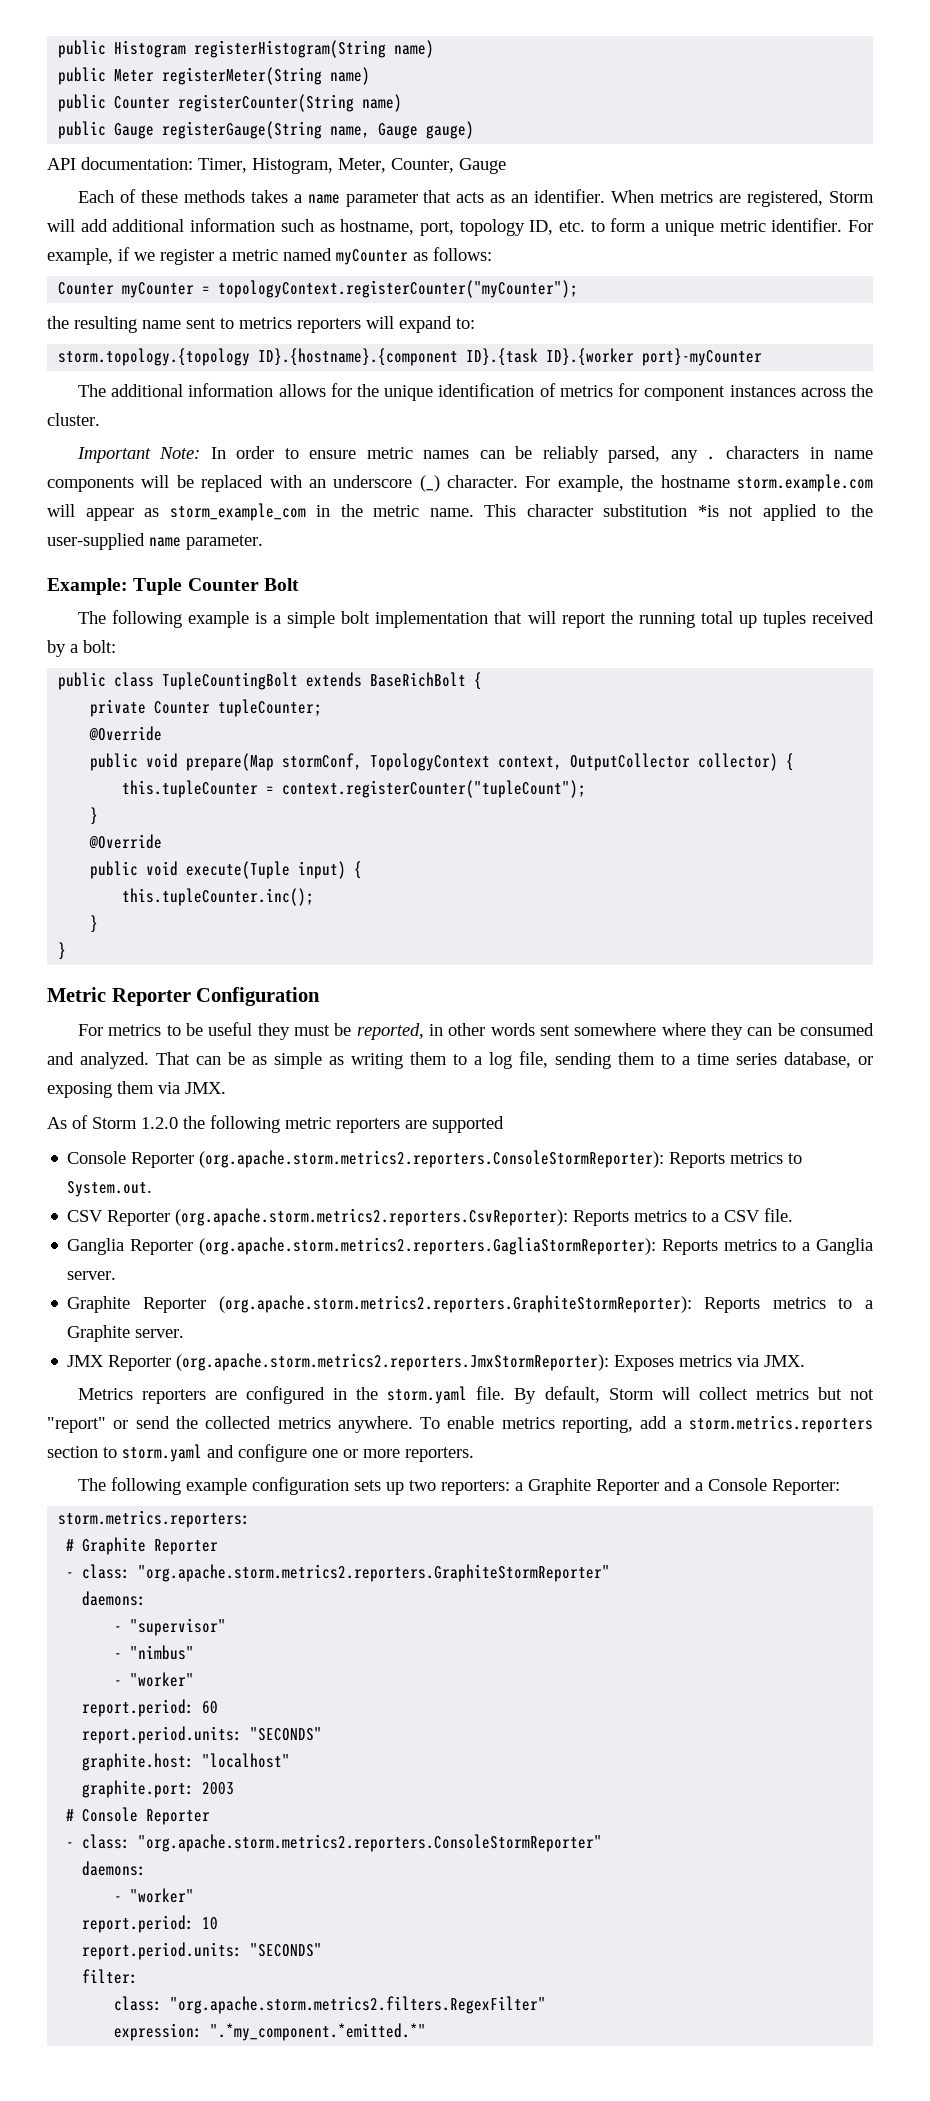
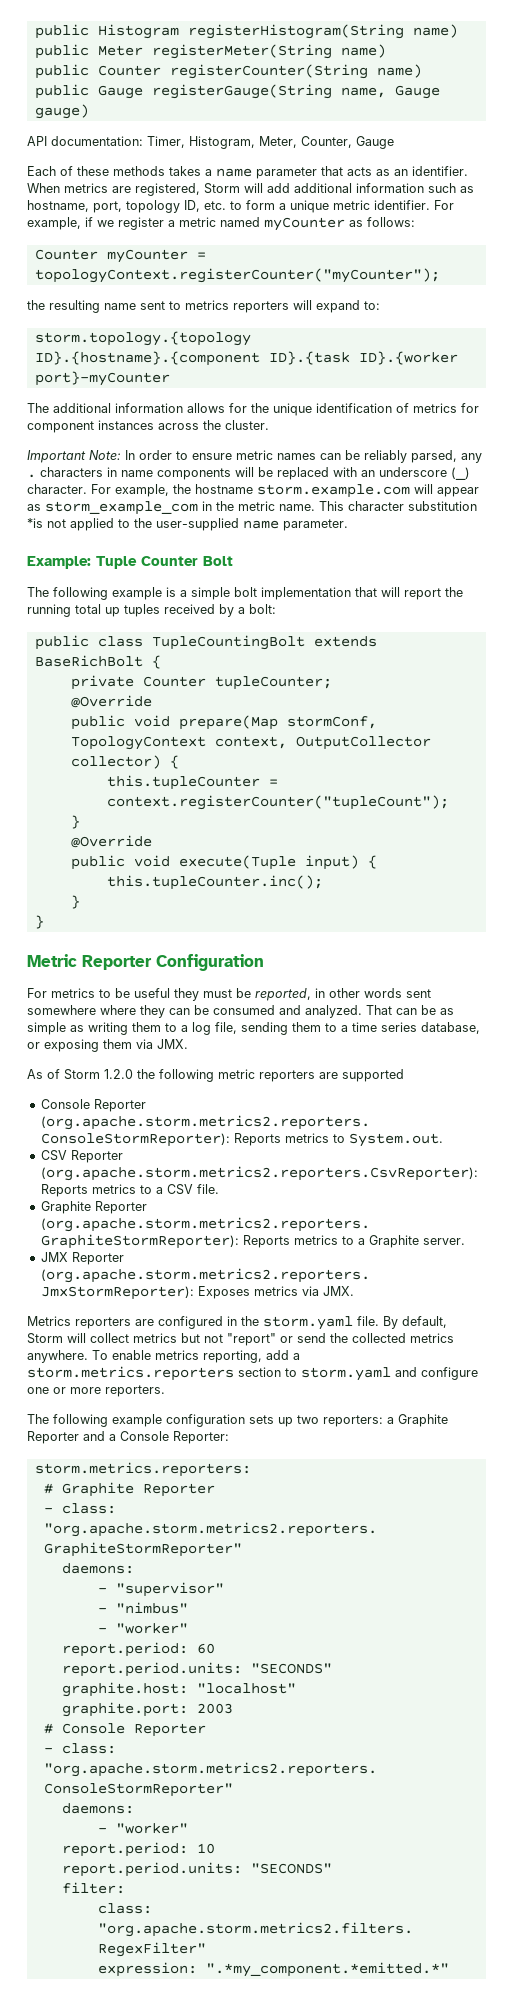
- Ganglia Reporter (org.apache.storm.metrics2.reporters.GagliaStormReporter): Reports metrics to a Ganglia server.

